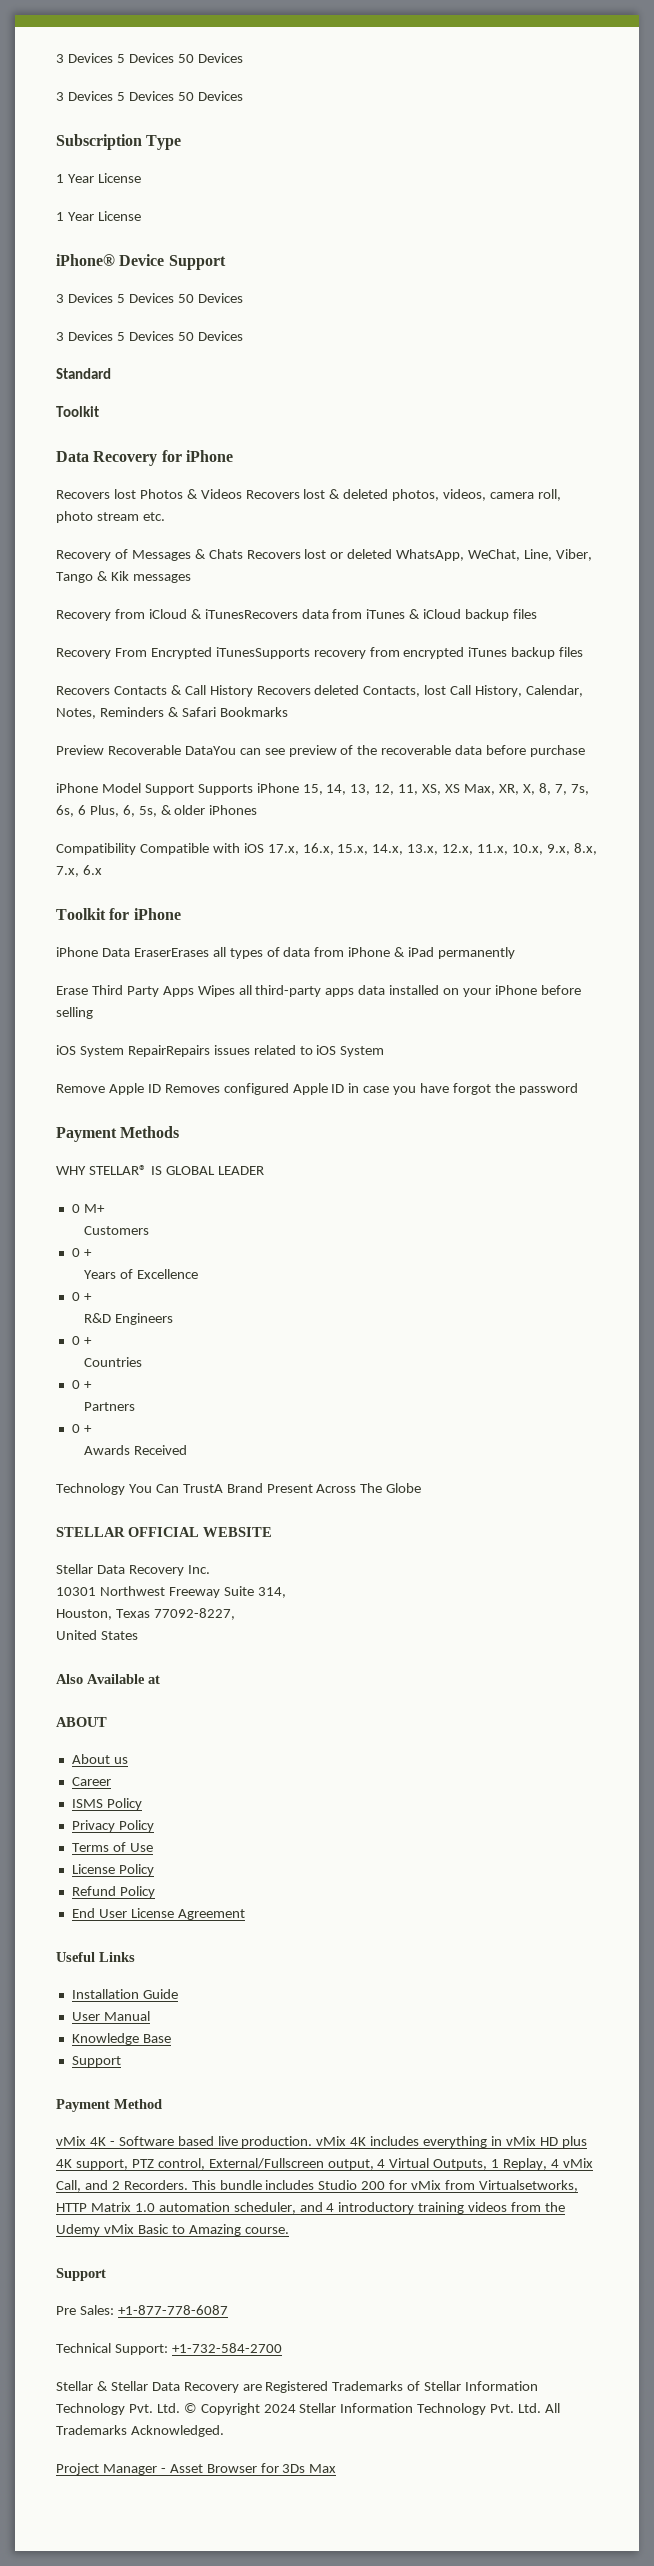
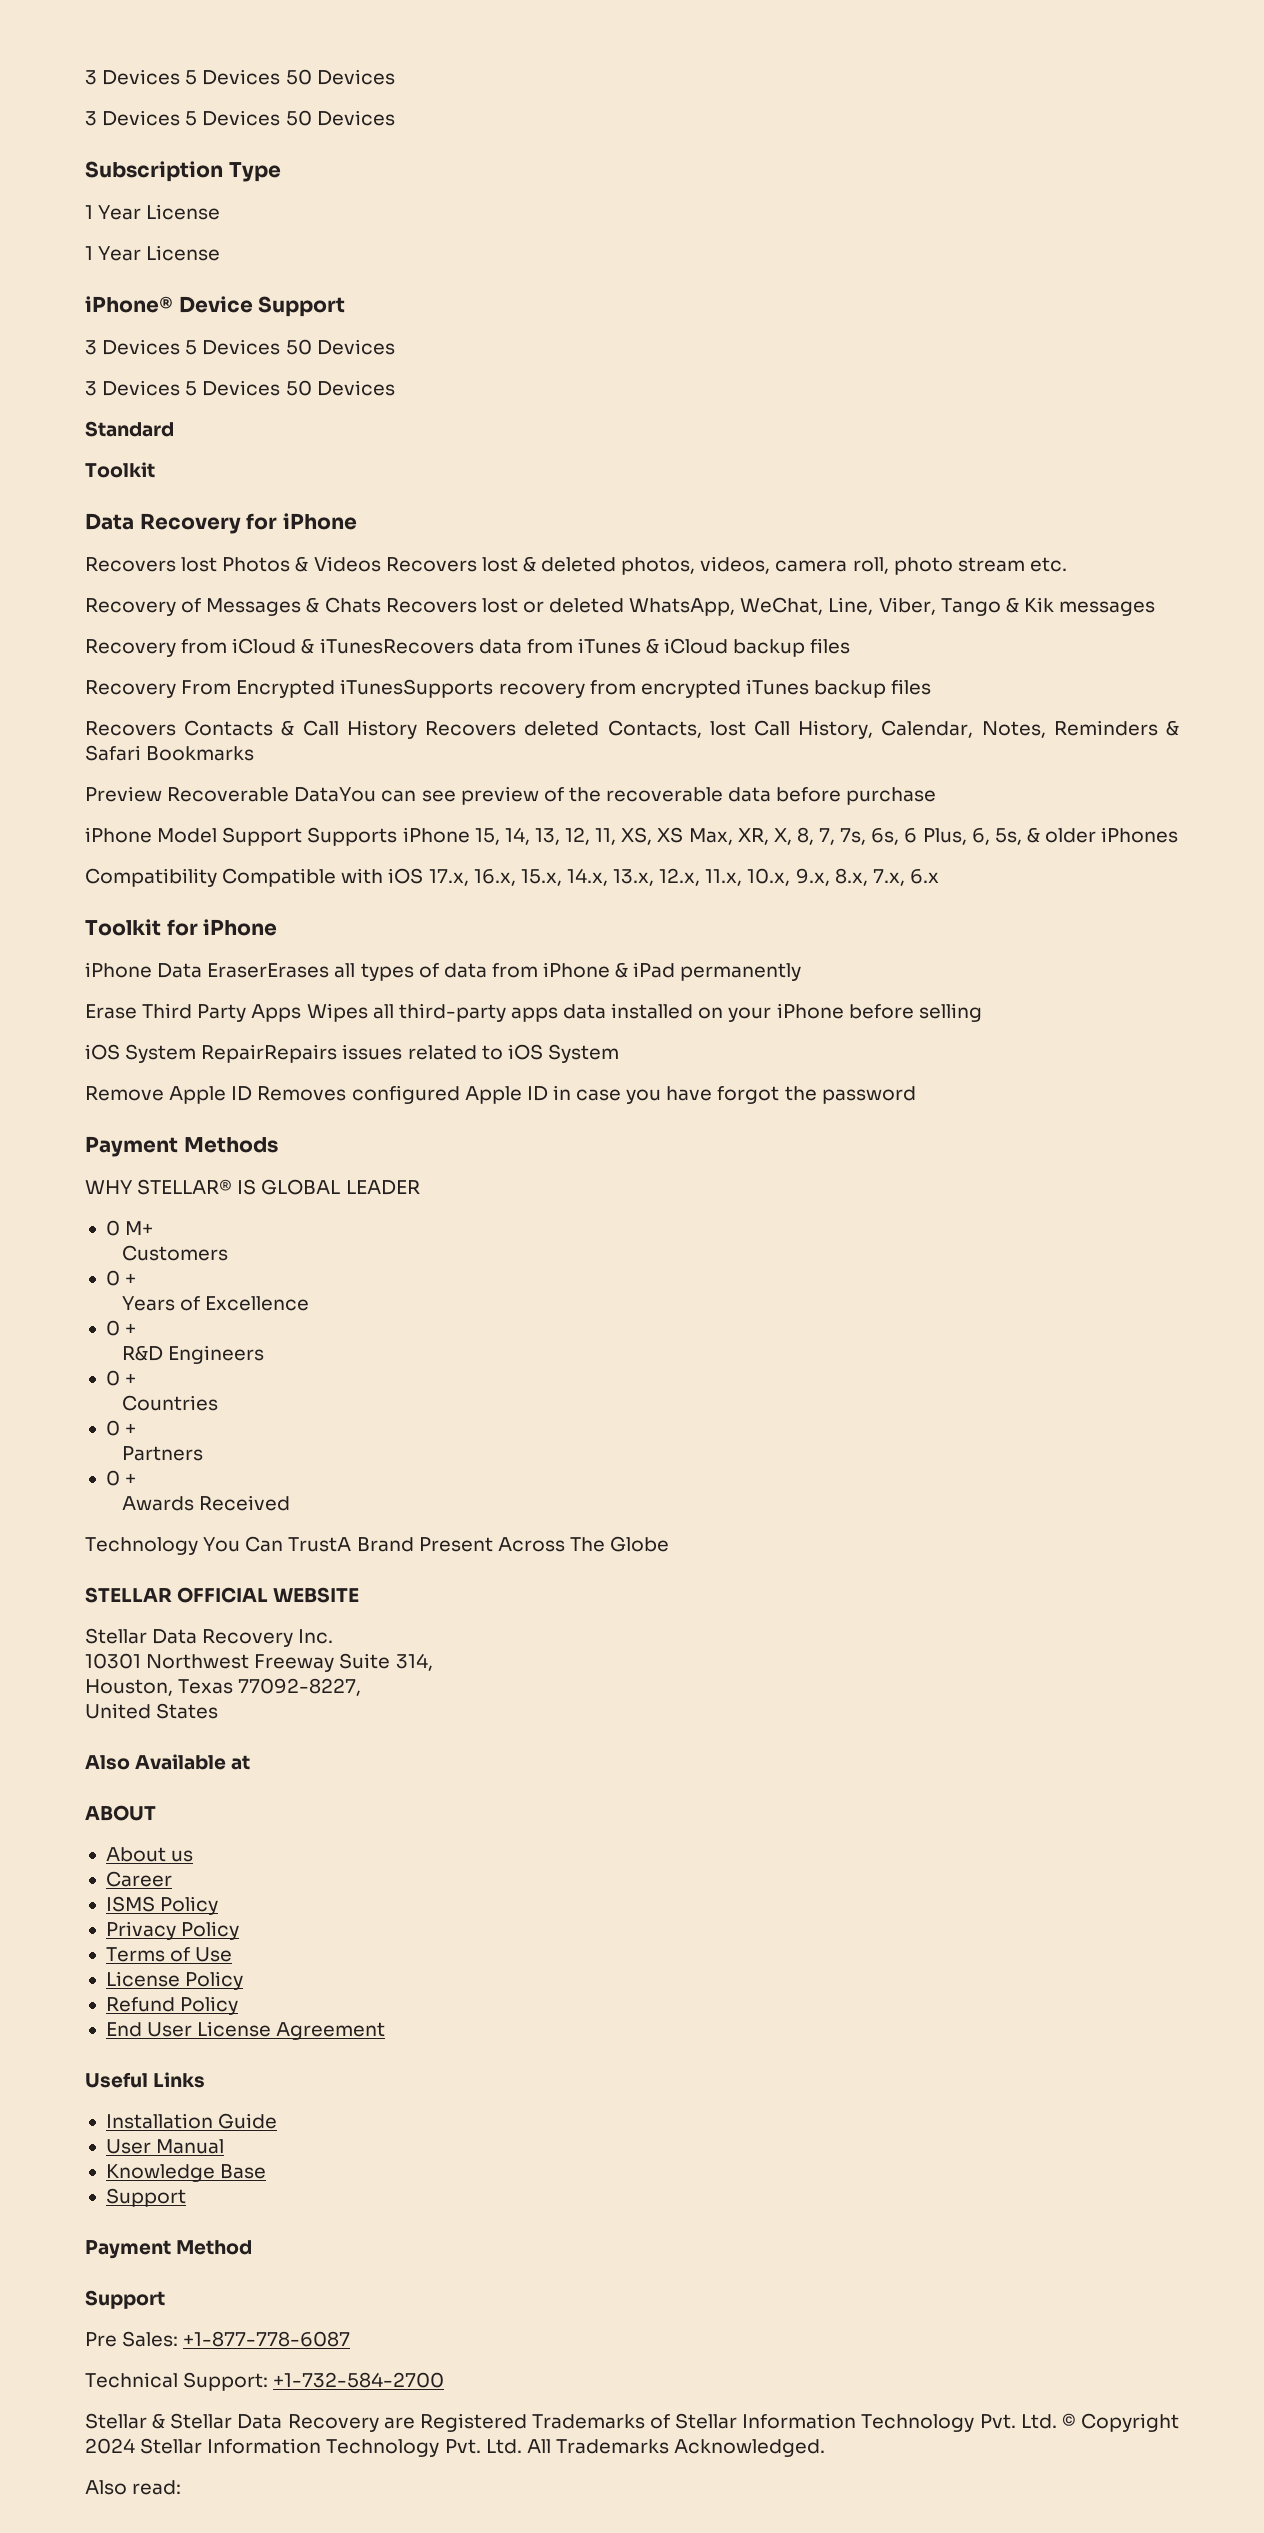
- vMix 4K - Software based live production. vMix 4K includes everything in vMix HD plus 4K support, PTZ control, External/Fullscreen output, 4 Virtual Outputs, 1 Replay, 4 vMix Call, and 2 Recorders. This bundle includes Studio 200 for vMix from Virtualsetworks, HTTP Matrix 1.0 automation scheduler, and 4 introductory training videos from the Udemy vMix Basic to Amazing course.
- Project Manager - Asset Browser for 3Ds Max
+ Also read:

